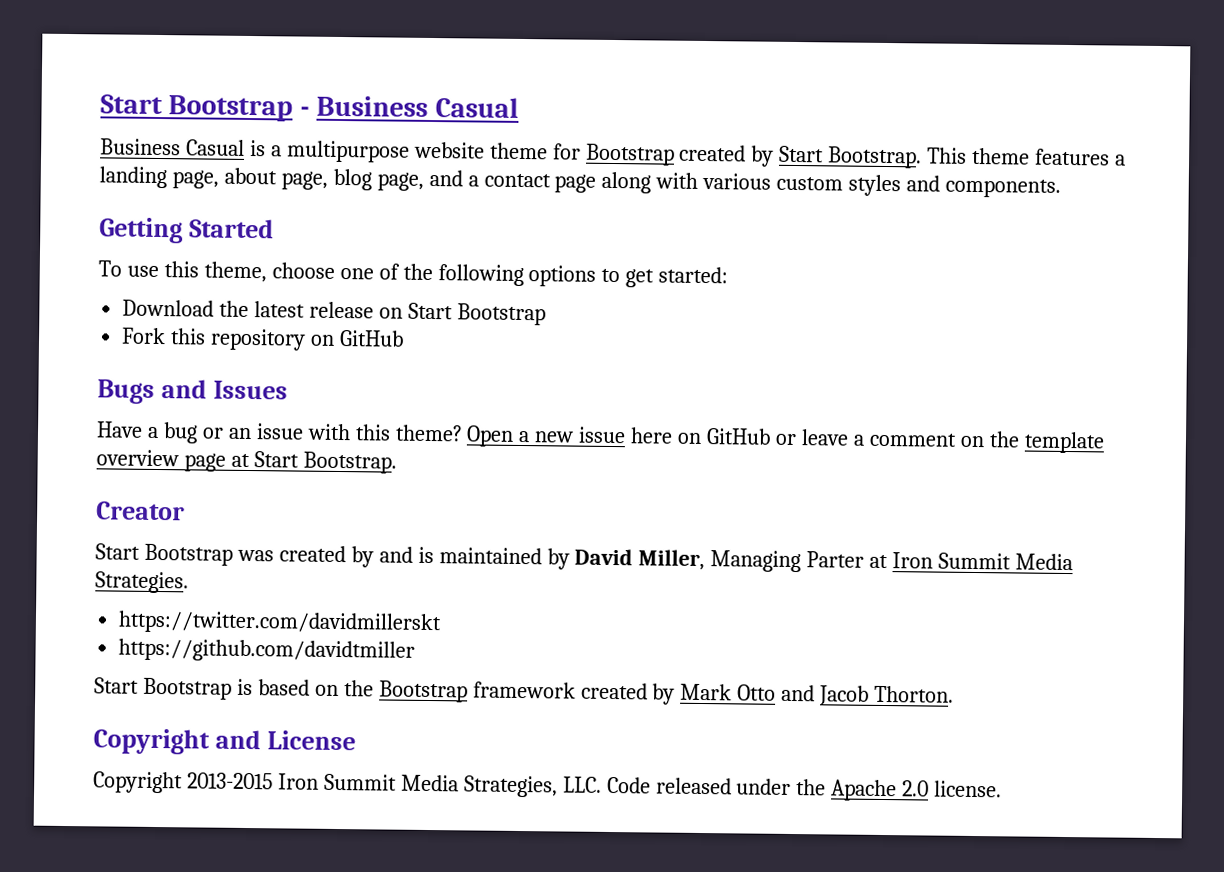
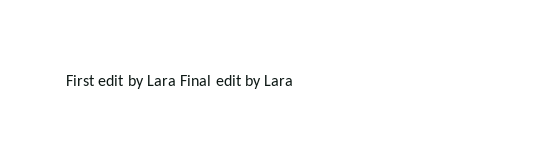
- Start Bootstrap - Business Casual
- Business Casual is a multipurpose website theme for Bootstrap created by Start Bootstrap. This theme features a landing page, about page, blog page, and a contact page along with various custom styles and components.
- Getting Started
- To use this theme, choose one of the following options to get started:
- Download the latest release on Start Bootstrap
- Fork this repository on GitHub
- Bugs and Issues
- Have a bug or an issue with this theme? Open a new issue here on GitHub or leave a comment on the template overview page at Start Bootstrap.
- Creator
- Start Bootstrap was created by and is maintained by David Miller, Managing Parter at Iron Summit Media Strategies.
- https://twitter.com/davidmillerskt
- https://github.com/davidtmiller
- Start Bootstrap is based on the Bootstrap framework created by Mark Otto and Jacob Thorton.
- Copyright and License
- Copyright 2013-2015 Iron Summit Media Strategies, LLC. Code released under the Apache 2.0 license.
+ First edit by Lara Final edit by Lara

